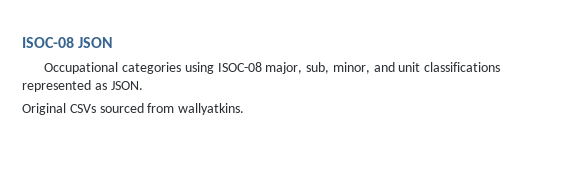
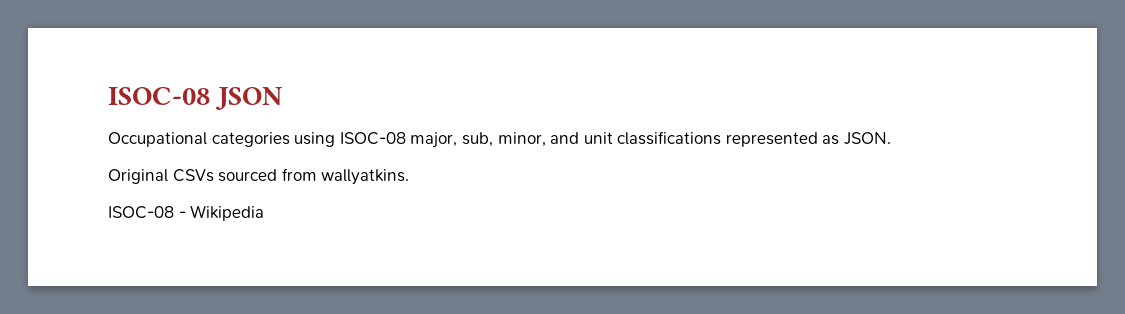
+ ISOC-08 - Wikipedia

